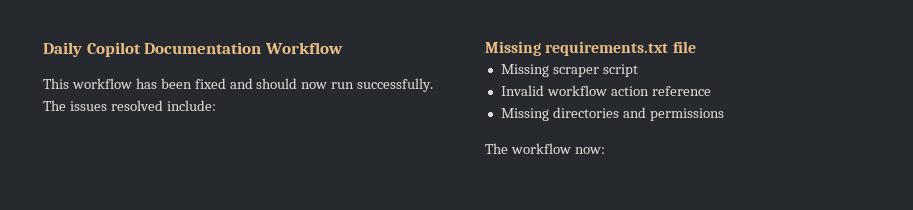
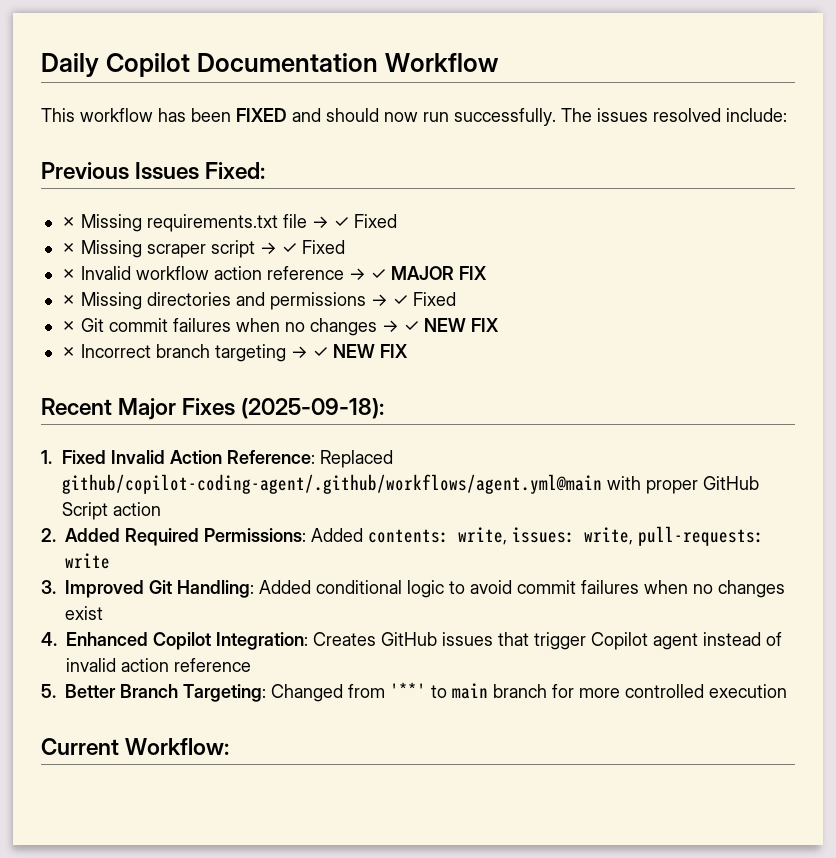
- This workflow has been fixed and should now run successfully.
+ This workflow has been FIXED and should now run successfully.
- Missing requirements.txt file
- Missing scraper script
- Invalid workflow action reference
- Missing directories and permissions
- The workflow now:
+ Previous Issues Fixed:
+ ✗ Missing requirements.txt file → ✓ Fixed
+ ✗ Missing scraper script → ✓ Fixed
+ ✗ Invalid workflow action reference → ✓ MAJOR FIX
+ ✗ Missing directories and permissions → ✓ Fixed
+ ✗ Git commit failures when no changes → ✓ NEW FIX
+ ✗ Incorrect branch targeting → ✓ NEW FIX
+ Recent Major Fixes (2025-09-18):
+ 1. Fixed Invalid Action Reference: Replaced github/copilot-coding-agent/.github/workflows/agent.yml@main with proper GitHub Script action
+ 2. Added Required Permissions: Added contents: write, issues: write, pull-requests: write
+ 3. Improved Git Handling: Added conditional logic to avoid commit failures when no changes exist
+ 4. Enhanced Copilot Integration: Creates GitHub issues that trigger Copilot agent instead of invalid action reference
+ 5. Better Branch Targeting: Changed from '**' to main branch for more controlled execution
+ Current Workflow:

